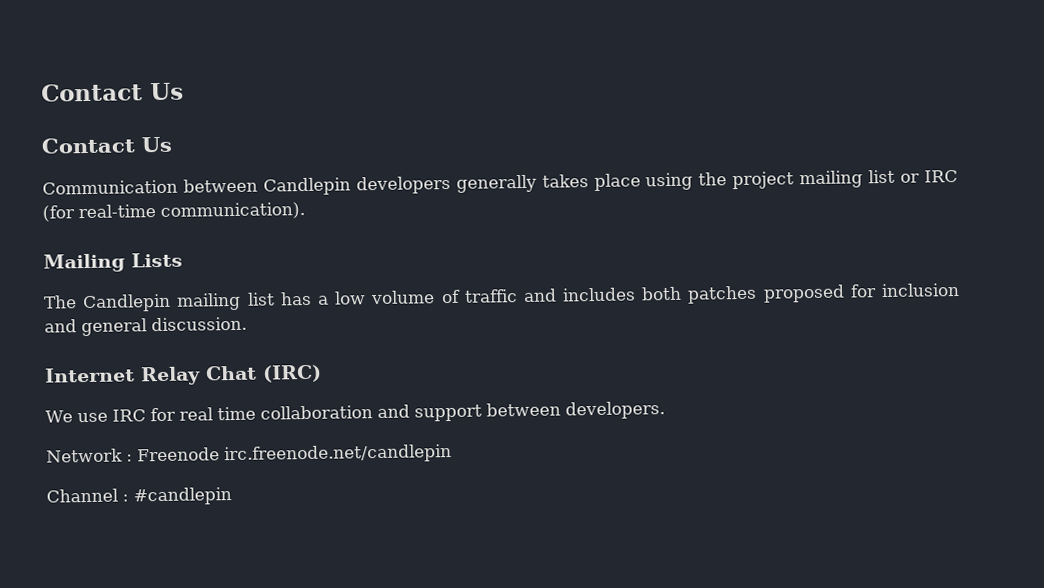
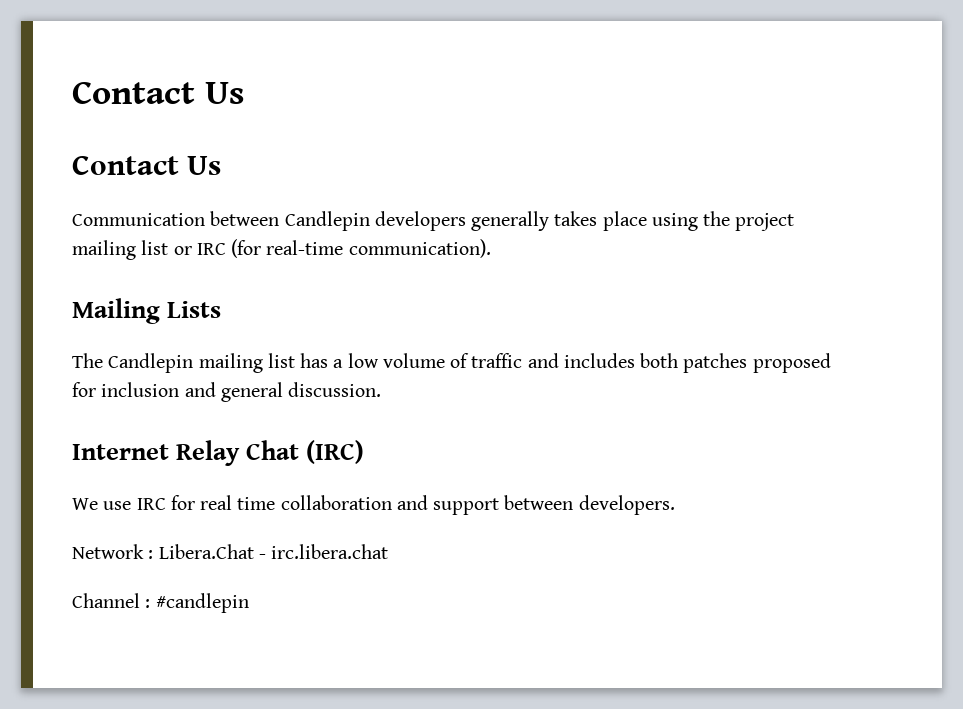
- Network : Freenode irc.freenode.net/candlepin
+ Network : Libera.Chat - irc.libera.chat

